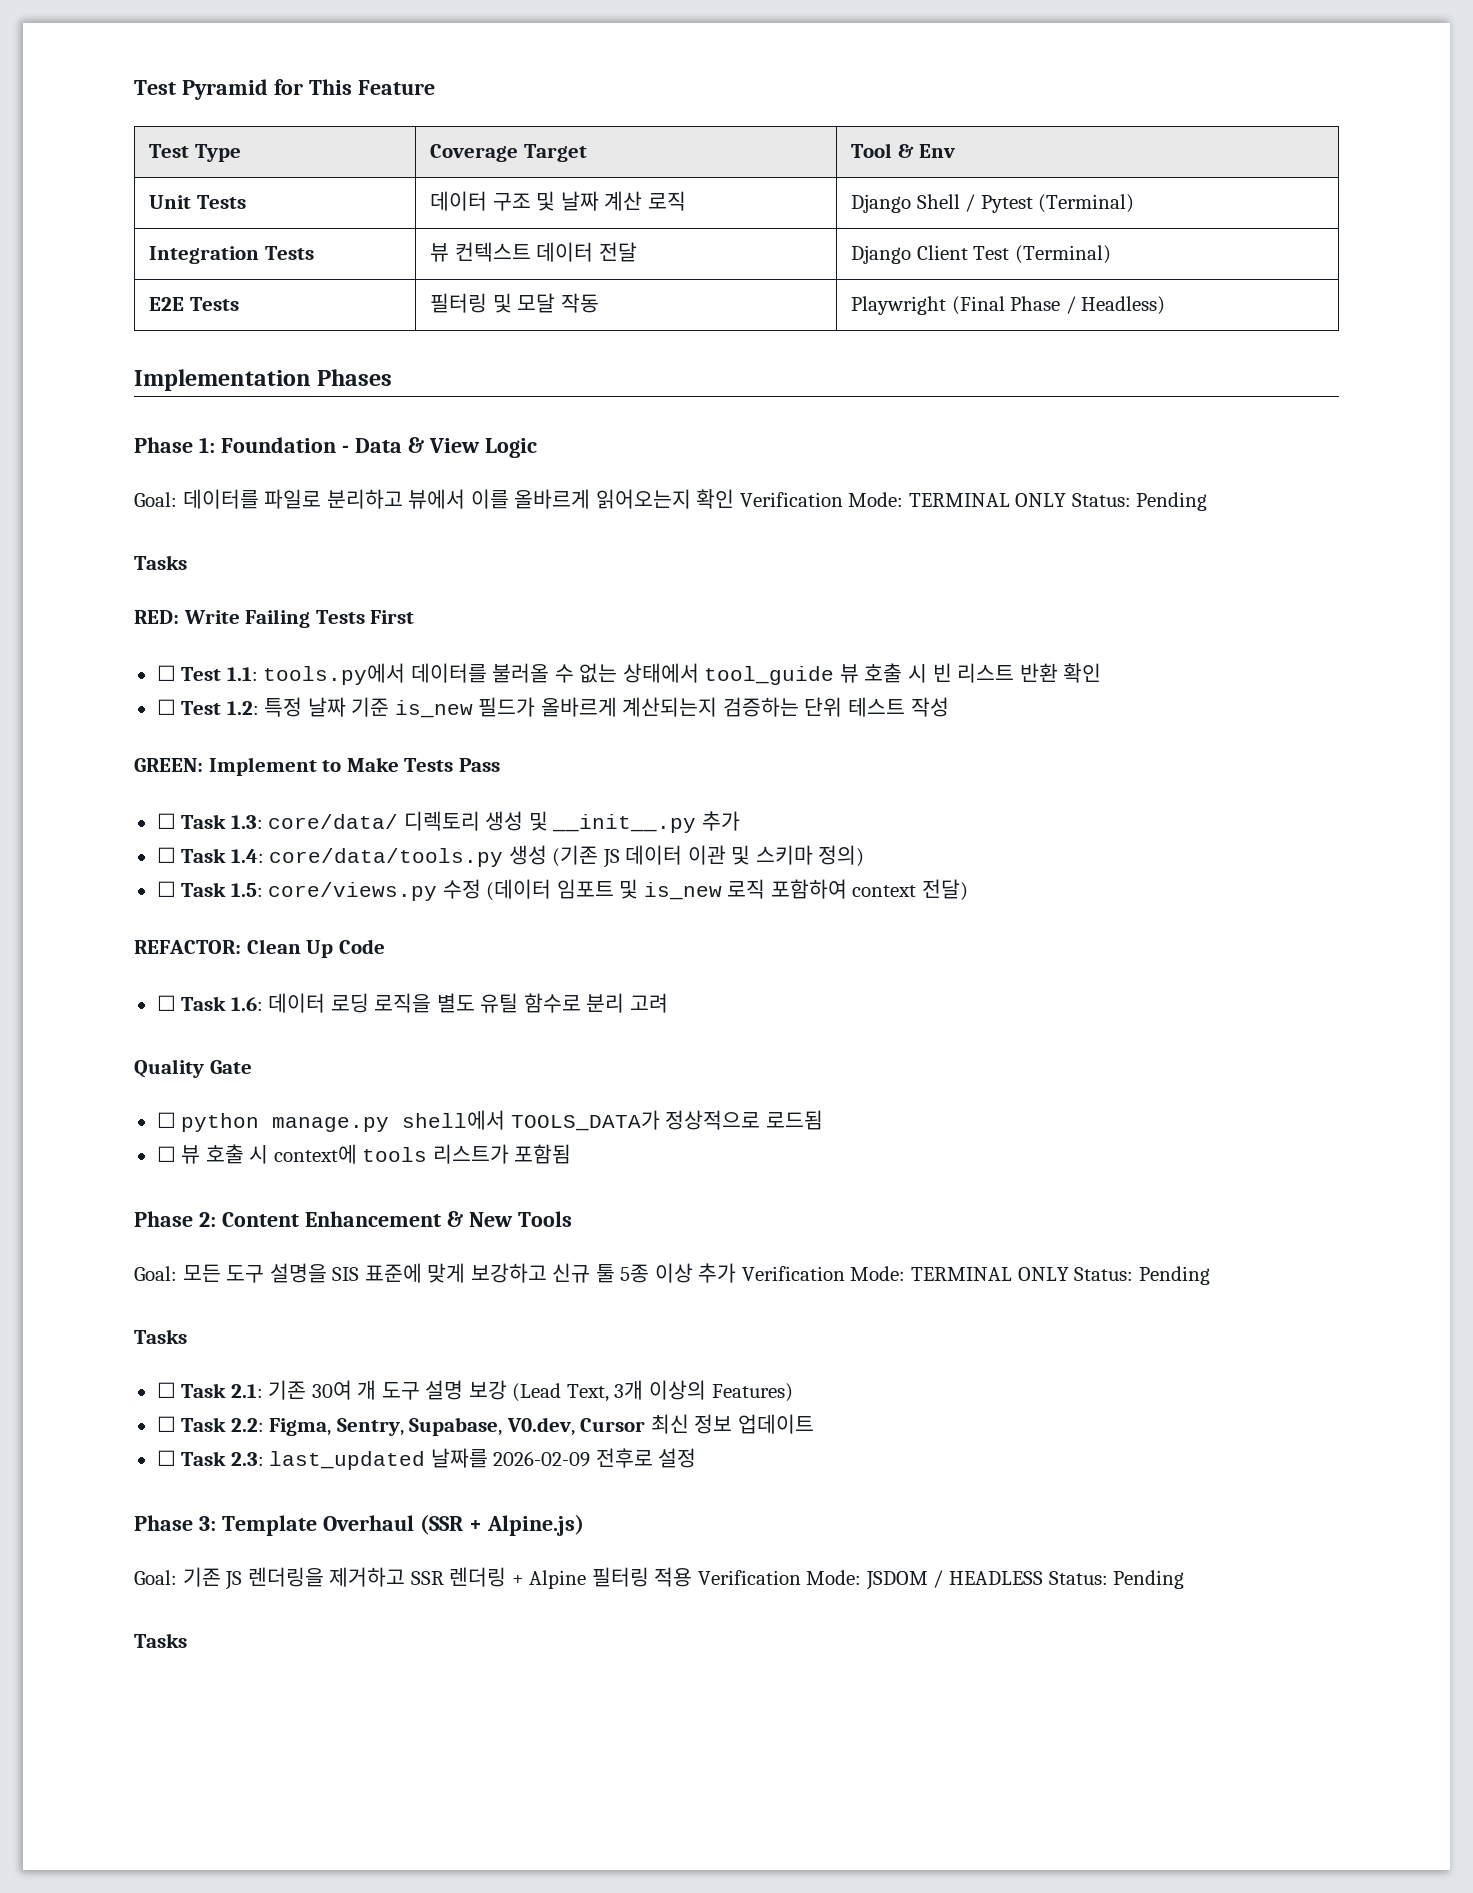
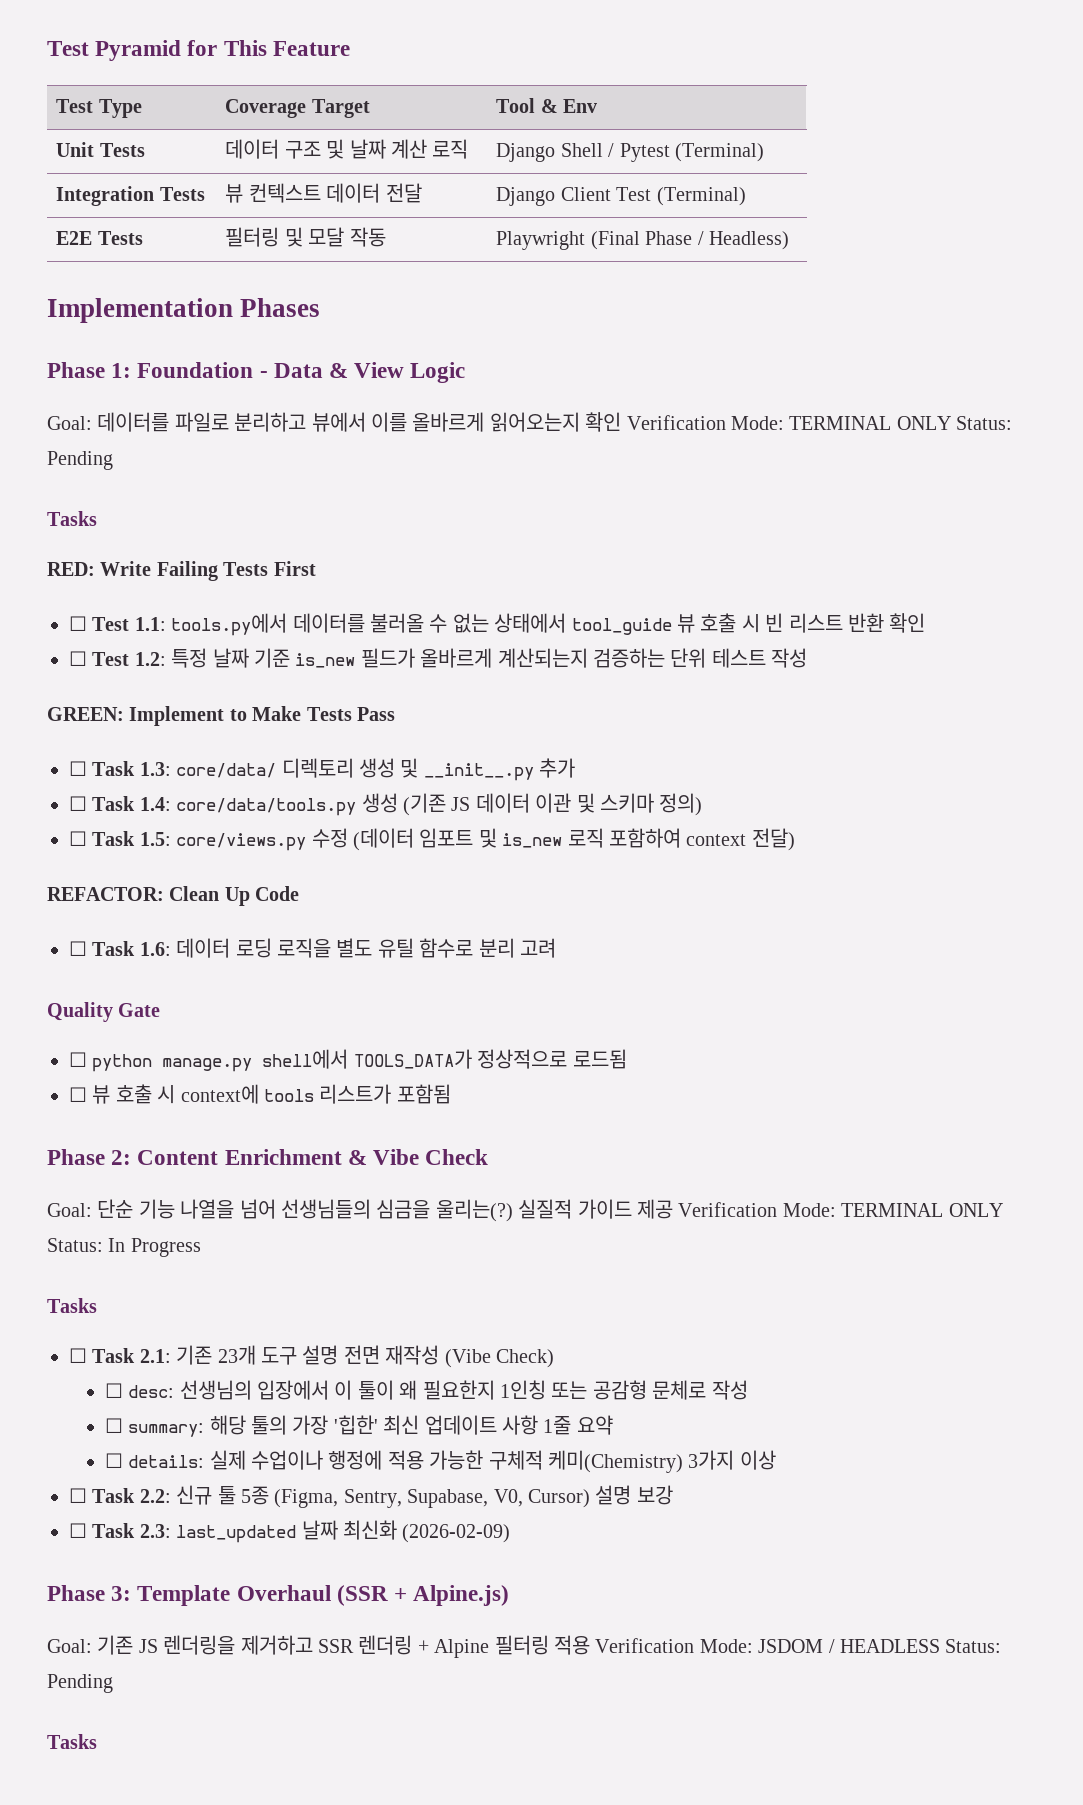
- Phase 2: Content Enhancement & New Tools
- Goal: 모든 도구 설명을 SIS 표준에 맞게 보강하고 신규 툴 5종 이상 추가 Verification Mode: TERMINAL ONLY Status: Pending
+ Phase 2: Content Enrichment & Vibe Check
+ Goal: 단순 기능 나열을 넘어 선생님들의 심금을 울리는(?) 실질적 가이드 제공 Verification Mode: TERMINAL ONLY Status: In Progress
- ☐ Task 2.1: 기존 30여 개 도구 설명 보강 (Lead Text, 3개 이상의 Features)
- ☐ Task 2.2: Figma, Sentry, Supabase, V0.dev, Cursor 최신 정보 업데이트
+ ☐ Task 2.1: 기존 23개 도구 설명 전면 재작성 (Vibe Check)
+ ☐ desc: 선생님의 입장에서 이 툴이 왜 필요한지 1인칭 또는 공감형 문체로 작성
+ ☐ summary: 해당 툴의 가장 '힙한' 최신 업데이트 사항 1줄 요약
+ ☐ details: 실제 수업이나 행정에 적용 가능한 구체적 케미(Chemistry) 3가지 이상
+ ☐ Task 2.2: 신규 툴 5종 (Figma, Sentry, Supabase, V0, Cursor) 설명 보강
- ☐ Task 2.3: last_updated 날짜를 2026-02-09 전후로 설정
+ ☐ Task 2.3: last_updated 날짜 최신화 (2026-02-09)

